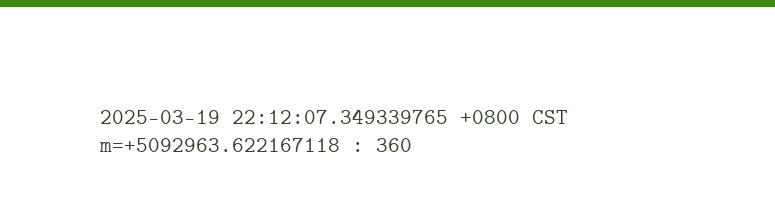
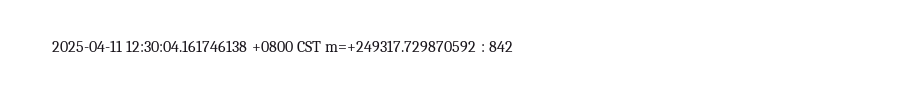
- 2025-03-19 22:12:07.349339765 +0800 CST m=+5092963.622167118 : 360
+ 2025-04-11 12:30:04.161746138 +0800 CST m=+249317.729870592 : 842

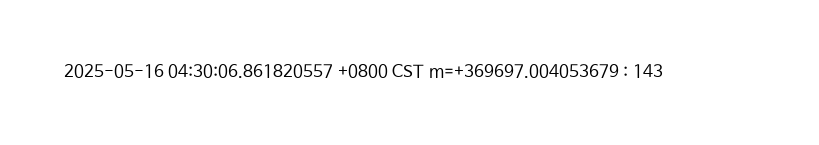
- 2025-04-11 12:30:04.161746138 +0800 CST m=+249317.729870592 : 842
+ 2025-05-16 04:30:06.861820557 +0800 CST m=+369697.004053679 : 143

